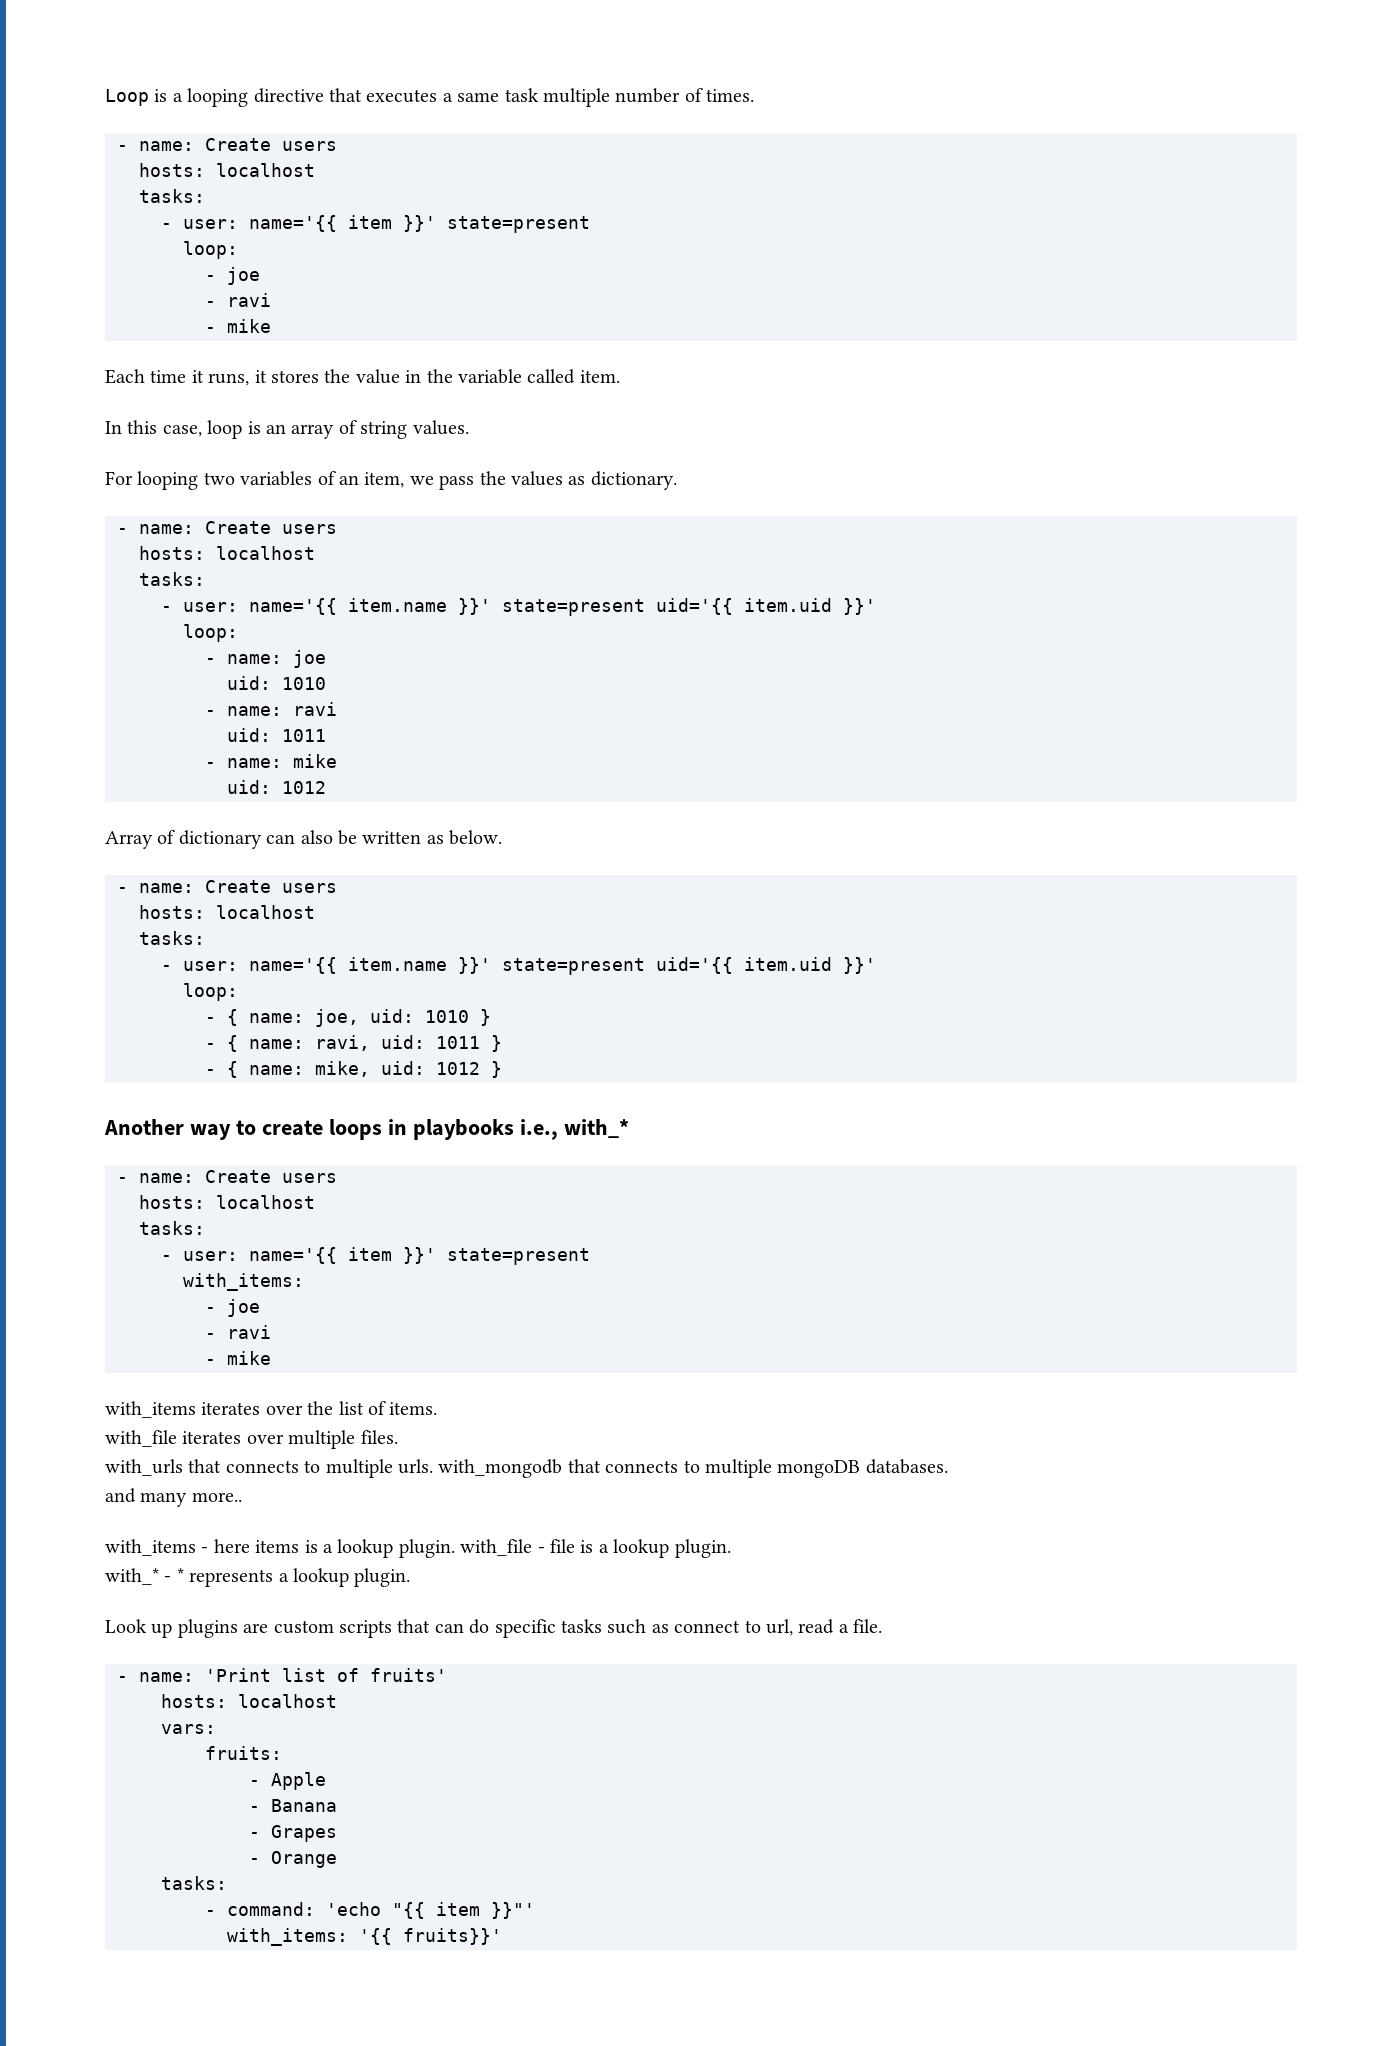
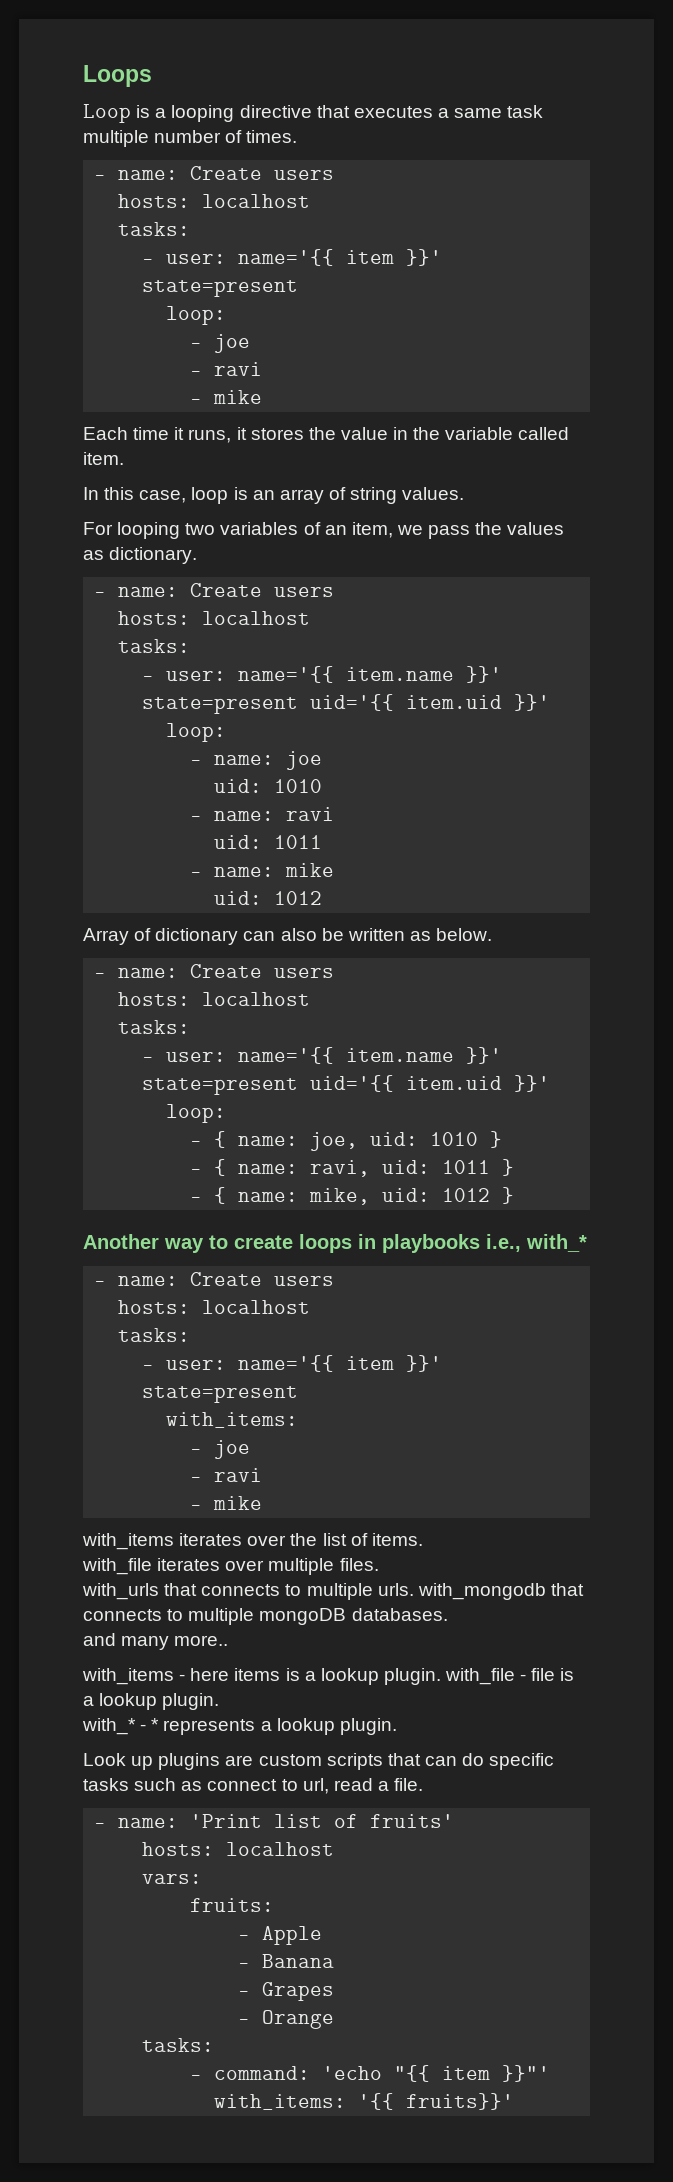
+ Loops

